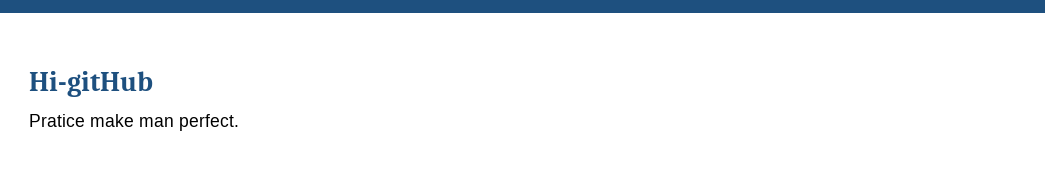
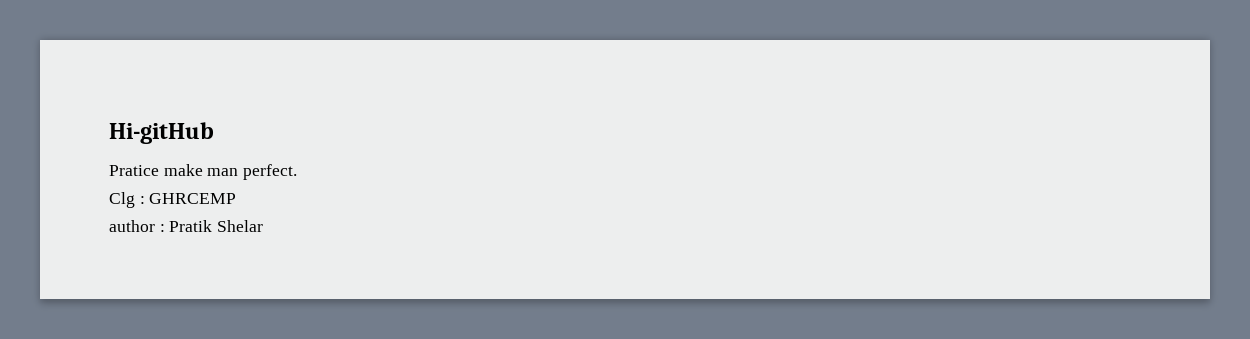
+ Clg : GHRCEMP
+ author : Pratik Shelar

